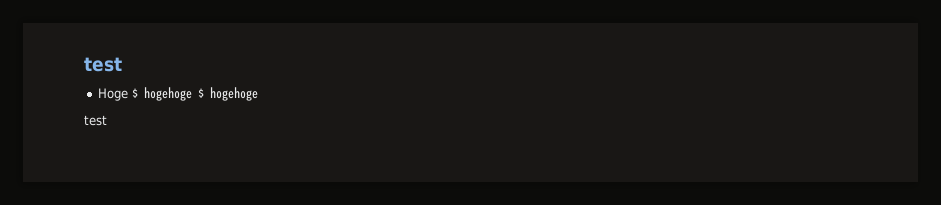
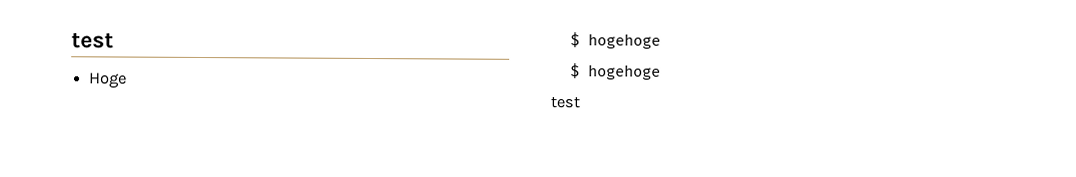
- Hoge $ hogehoge $ hogehoge
+ Hoge
+ $ hogehoge
+ $ hogehoge

